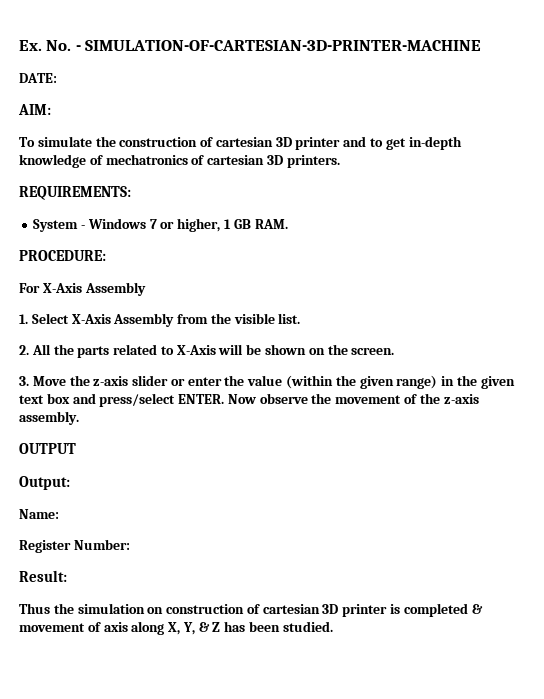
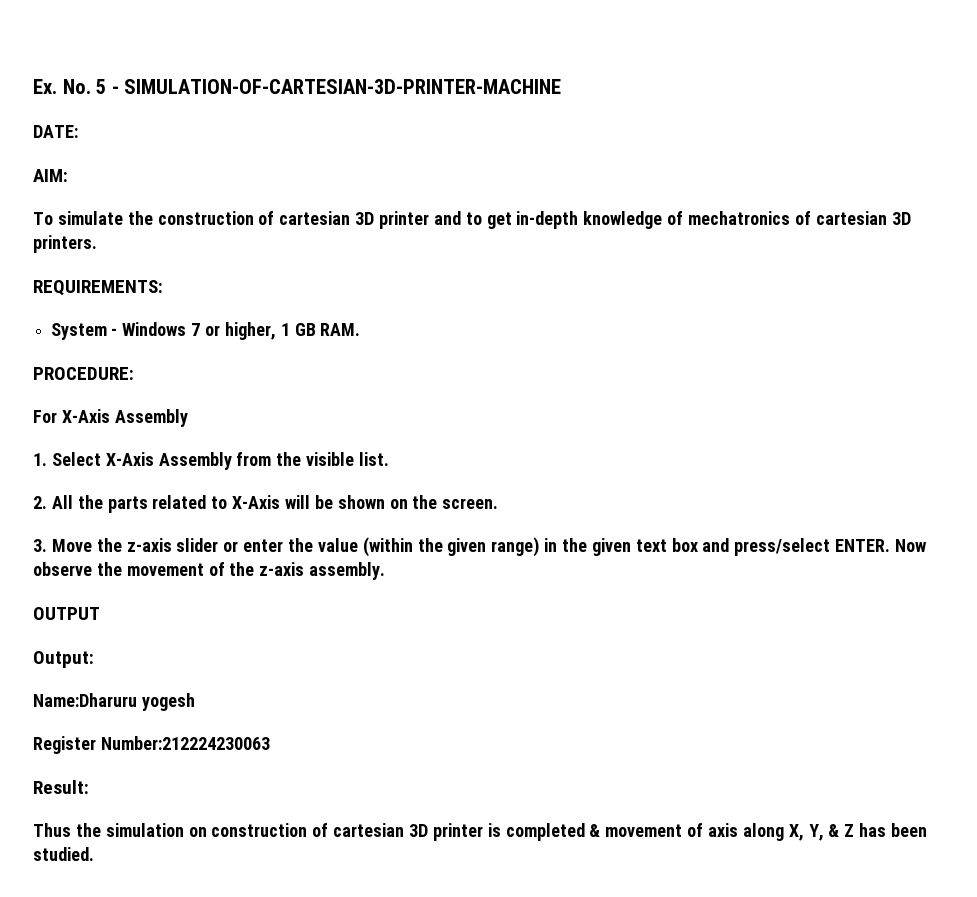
- Ex. No. - SIMULATION-OF-CARTESIAN-3D-PRINTER-MACHINE
+ Ex. No. 5 - SIMULATION-OF-CARTESIAN-3D-PRINTER-MACHINE
- Name:
+ Name:Dharuru yogesh
- Register Number:
+ Register Number:212224230063

